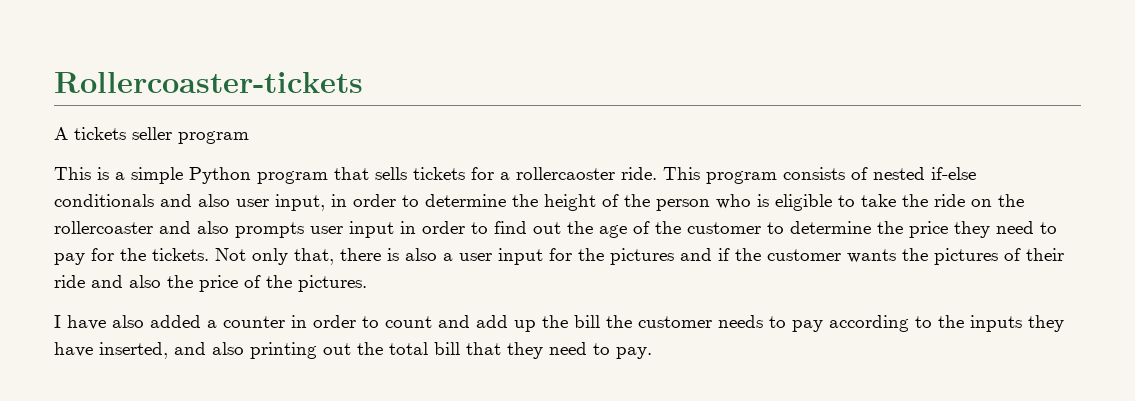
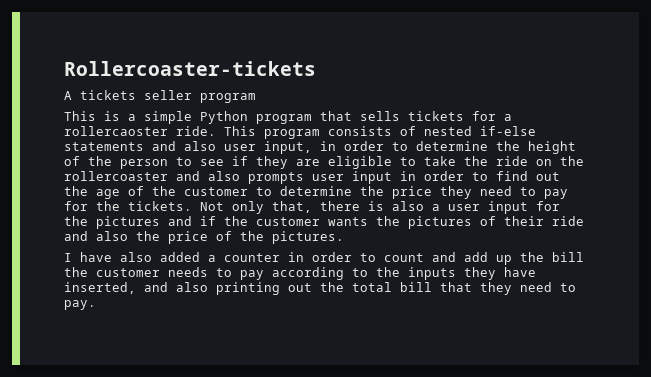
- This program consists of nested if-else conditionals and also user input, in order to determine the height of the person who is eligible to take the ride on the rollercoaster and also prompts user input in order to find out the age of the customer to determine the price they need to pay for the tickets.
+ This program consists of nested if-else statements and also user input, in order to determine the height of the person to see if they are eligible to take the ride on the rollercoaster and also prompts user input in order to find out the age of the customer to determine the price they need to pay for the tickets.

